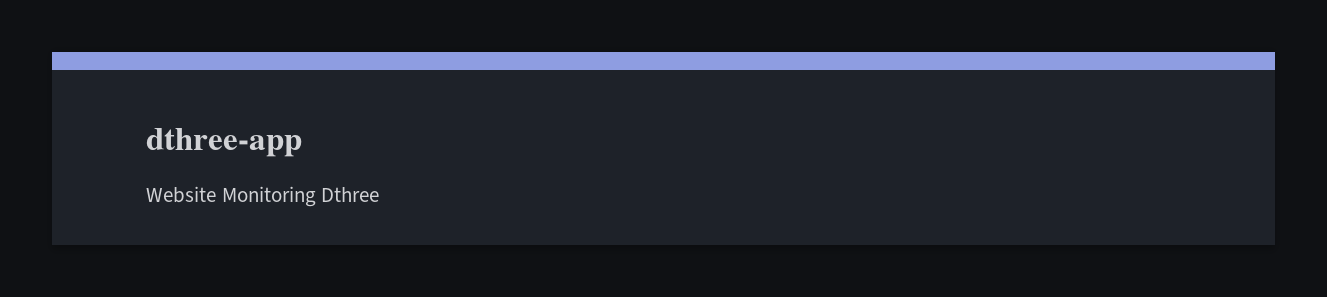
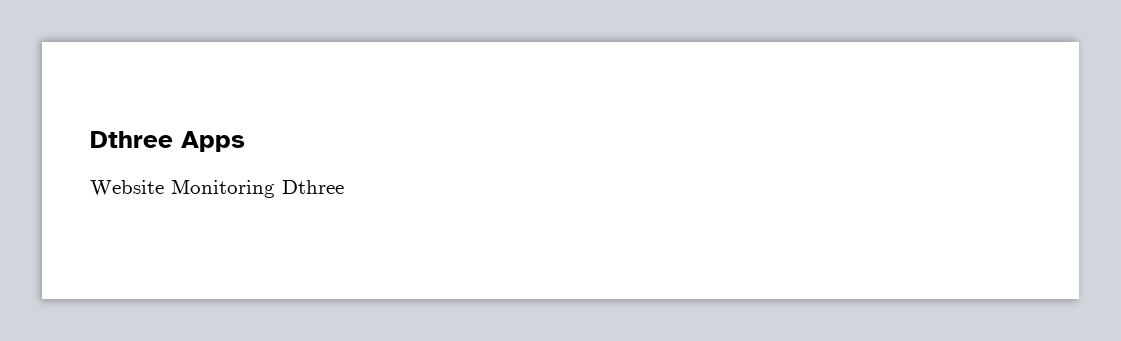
- dthree-app
+ Dthree Apps

